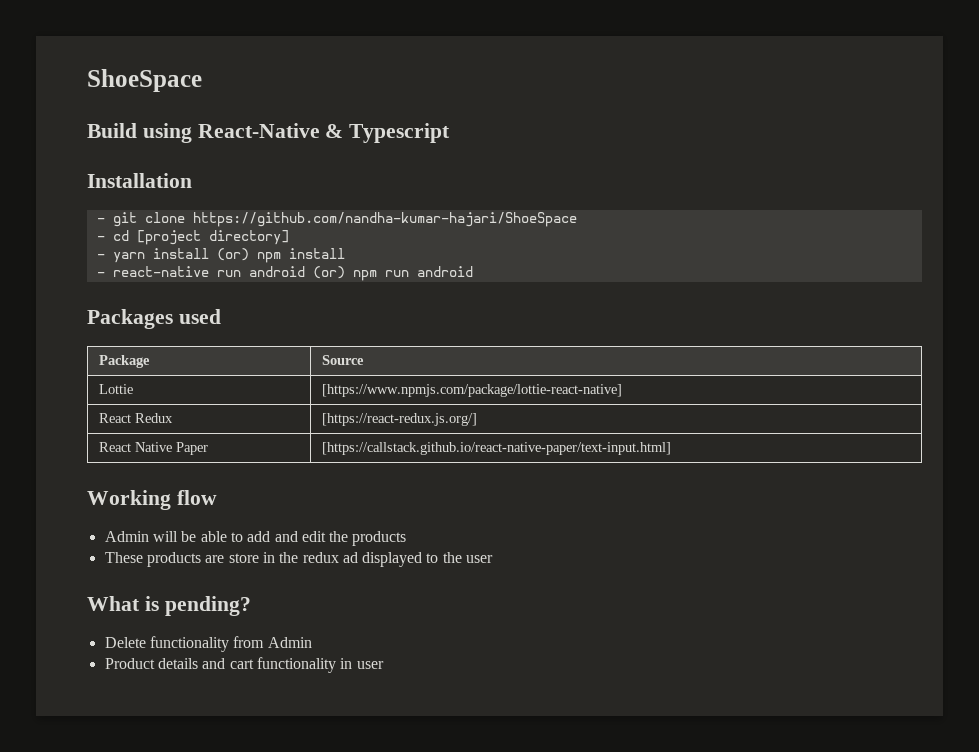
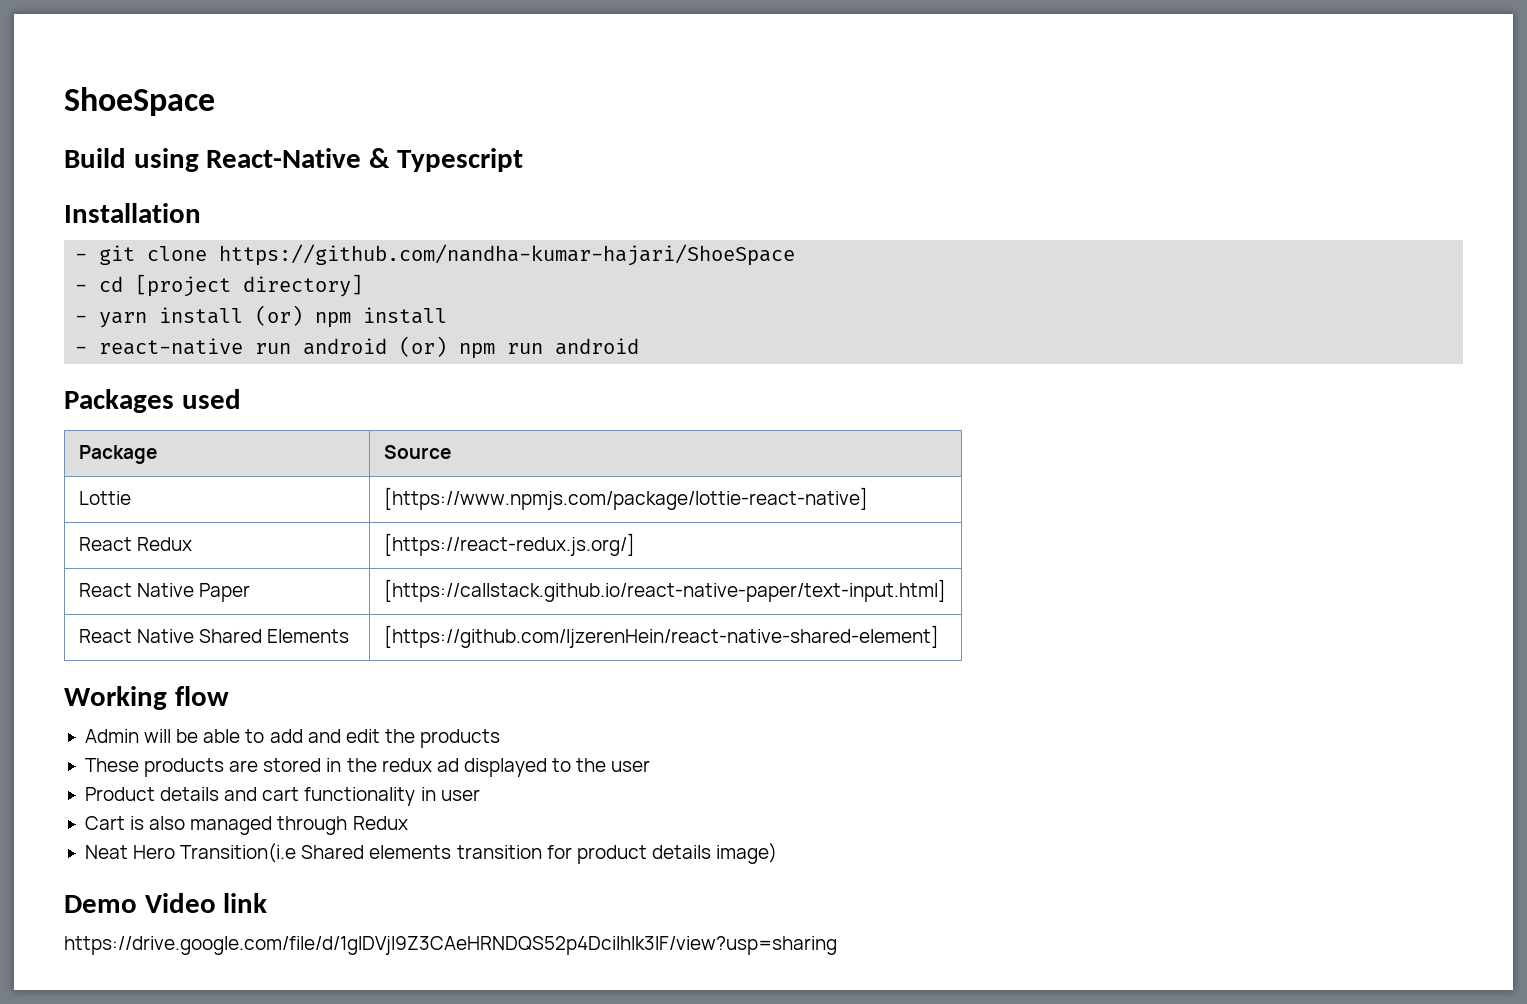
+ React Native Shared Elements | [https://github.com/IjzerenHein/react-native-shared-element]
- These products are store in the redux ad displayed to the user
+ These products are stored in the redux ad displayed to the user
- What is pending?
- Delete functionality from Admin
+ Cart is also managed through Redux
+ Neat Hero Transition(i.e Shared elements transition for product details image)
+ Demo Video link
+ https://drive.google.com/file/d/1gIDVjI9Z3CAeHRNDQS52p4Dcilhlk3IF/view?usp=sharing

